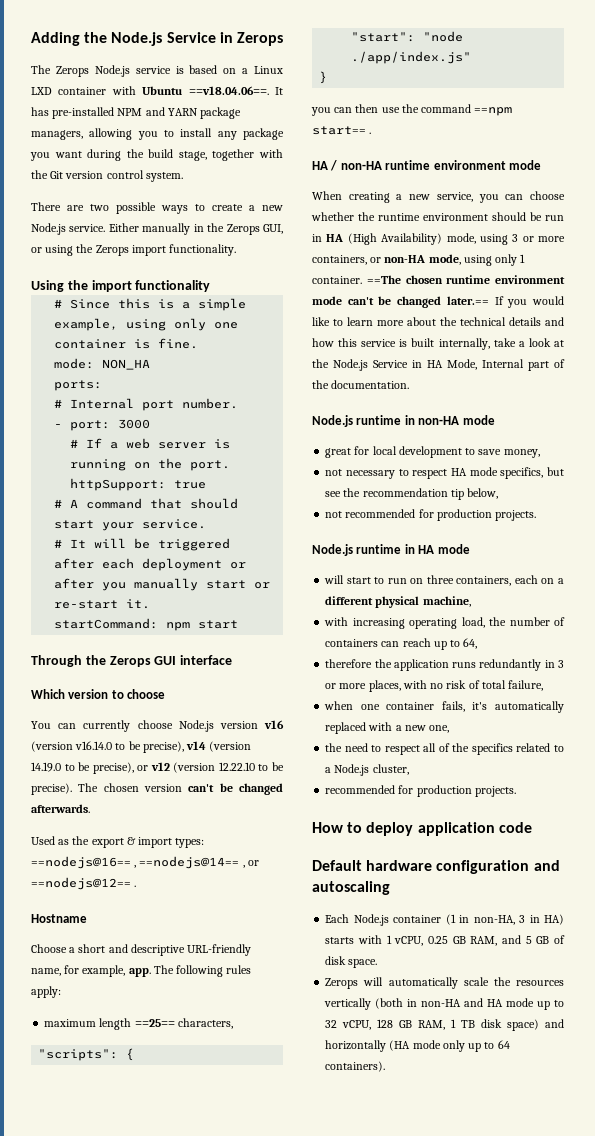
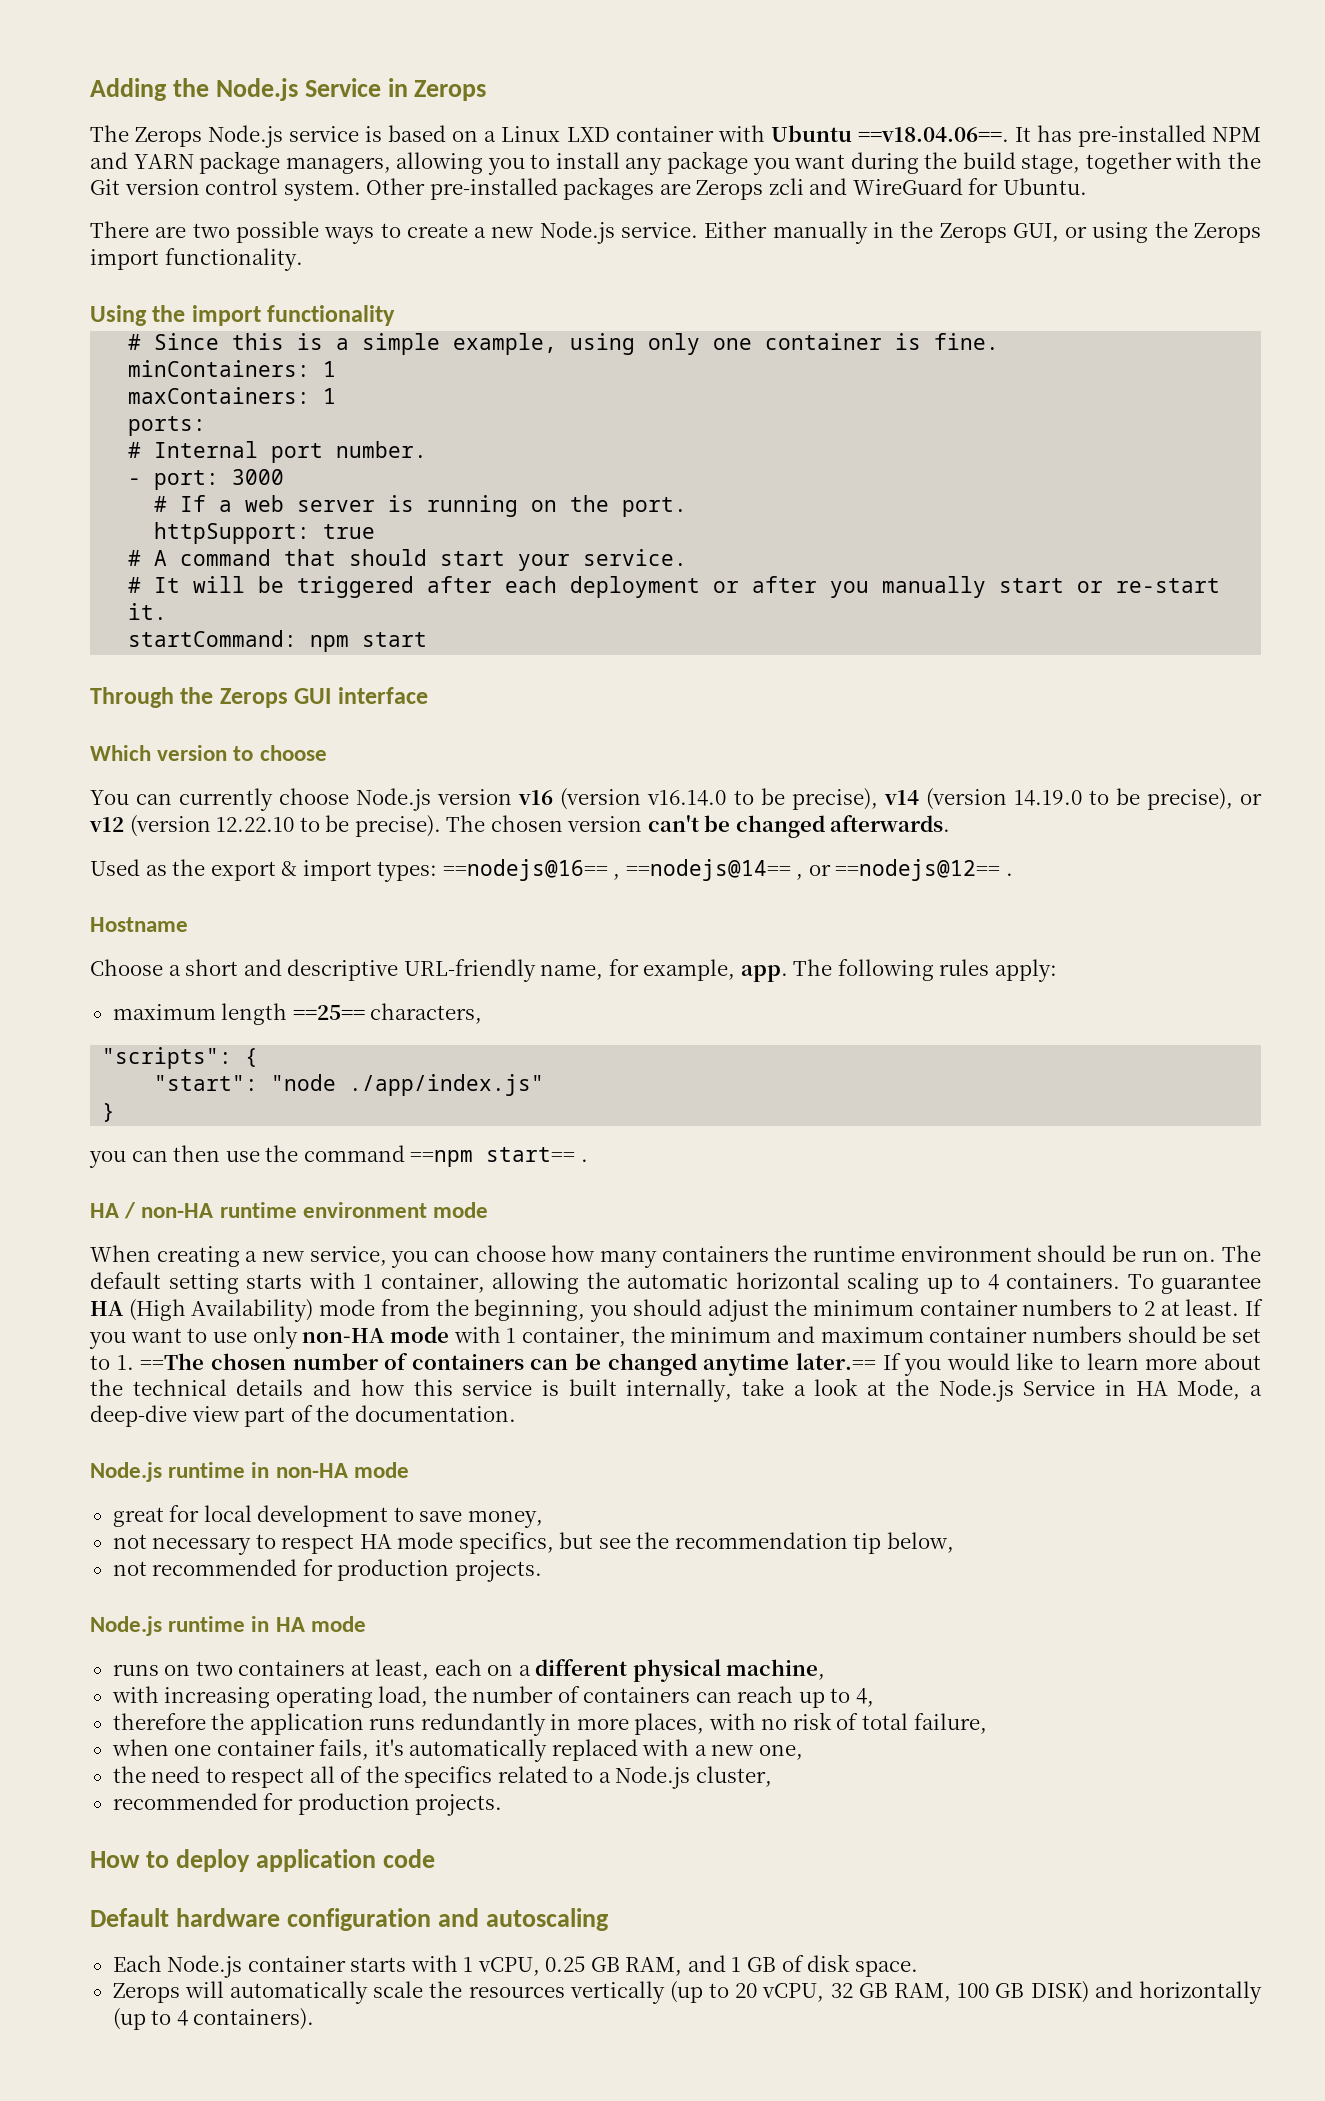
+ Other pre-installed packages are Zerops zcli and WireGuard for Ubuntu.
- mode: NON_HA
+ minContainers: 1
+ maxContainers: 1
- When creating a new service, you can choose whether the runtime environment should be run in HA (High Availability) mode, using 3 or more containers, or non-HA mode, using only 1 container. ==The chosen runtime environment mode can't be changed later.== If you would like to learn more about the technical details and how this service is built internally, take a look at the Node.js Service in HA Mode, Internal part of the documentation.
+ When creating a new service, you can choose how many containers the runtime environment should be run on. The default setting starts with 1 container, allowing the automatic horizontal scaling up to 4 containers. To guarantee HA (High Availability) mode from the beginning, you should adjust the minimum container numbers to 2 at least. If you want to use only non-HA mode with 1 container, the minimum and maximum container numbers should be set to 1. ==The chosen number of containers can be changed anytime later.== If you would like to learn more about the technical details and how this service is built internally, take a look at the Node.js Service in HA Mode, a deep-dive view part of the documentation.
- will start to run on three containers, each on a different physical machine,
+ runs on two containers at least, each on a different physical machine,
- with increasing operating load, the number of containers can reach up to 64,
+ with increasing operating load, the number of containers can reach up to 4,
- therefore the application runs redundantly in 3 or more places, with no risk of total failure,
+ therefore the application runs redundantly in more places, with no risk of total failure,
- Each Node.js container (1 in non-HA, 3 in HA) starts with 1 vCPU, 0.25 GB RAM, and 5 GB of disk space.
+ Each Node.js container starts with 1 vCPU, 0.25 GB RAM, and 1 GB of disk space.
- Zerops will automatically scale the resources vertically (both in non-HA and HA mode up to 32 vCPU, 128 GB RAM, 1 TB disk space) and horizontally (HA mode only up to 64 containers).
+ Zerops will automatically scale the resources vertically (up to 20 vCPU, 32 GB RAM, 100 GB DISK) and horizontally (up to 4 containers).

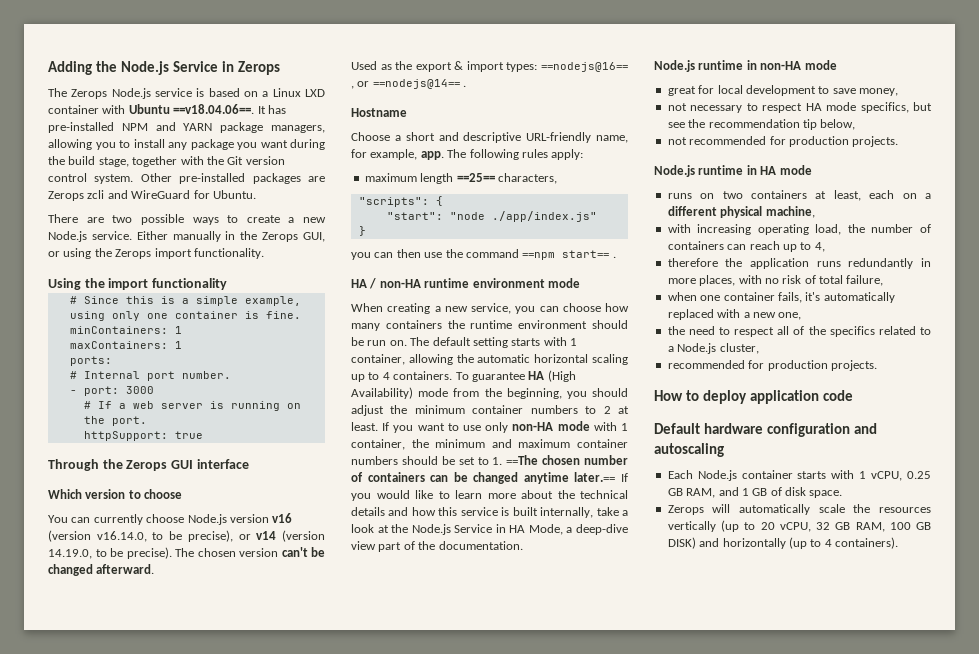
- # A command that should start your service.
- # It will be triggered after each deployment or after you manually start or re-start it.
- startCommand: npm start
- You can currently choose Node.js version v16 (version v16.14.0 to be precise), v14 (version 14.19.0 to be precise), or v12 (version 12.22.10 to be precise).
+ You can currently choose Node.js version v16 (version v16.14.0, to be precise), or v14 (version 14.19.0, to be precise).
- The chosen version can't be changed afterwards.
+ The chosen version can't be changed afterward.
- Used as the export & import types: ==nodejs@16== , ==nodejs@14== , or ==nodejs@12== .
+ Used as the export & import types: ==nodejs@16== , or ==nodejs@14== .

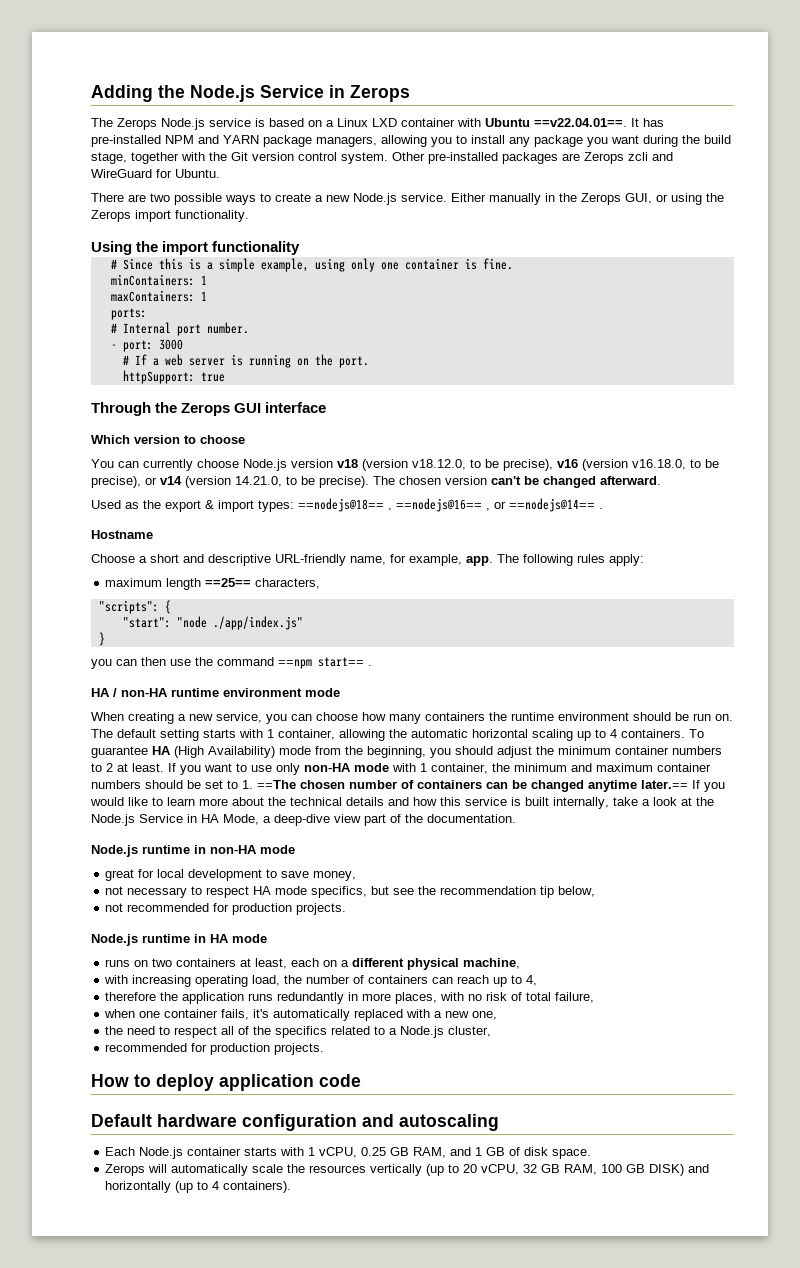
- The Zerops Node.js service is based on a Linux LXD container with Ubuntu ==v18.04.06==. It has pre-installed NPM and YARN package managers, allowing you to install any package you want during the build stage, together with the Git version control system.
+ The Zerops Node.js service is based on a Linux LXD container with Ubuntu ==v22.04.01==. It has pre-installed NPM and YARN package managers, allowing you to install any package you want during the build stage, together with the Git version control system.
- You can currently choose Node.js version v16 (version v16.14.0, to be precise), or v14 (version 14.19.0, to be precise).
+ You can currently choose Node.js version v18 (version v18.12.0, to be precise), v16 (version v16.18.0, to be precise), or v14 (version 14.21.0, to be precise).
- Used as the export & import types: ==nodejs@16== , or ==nodejs@14== .
+ Used as the export & import types: ==nodejs@18== , ==nodejs@16== , or ==nodejs@14== .

